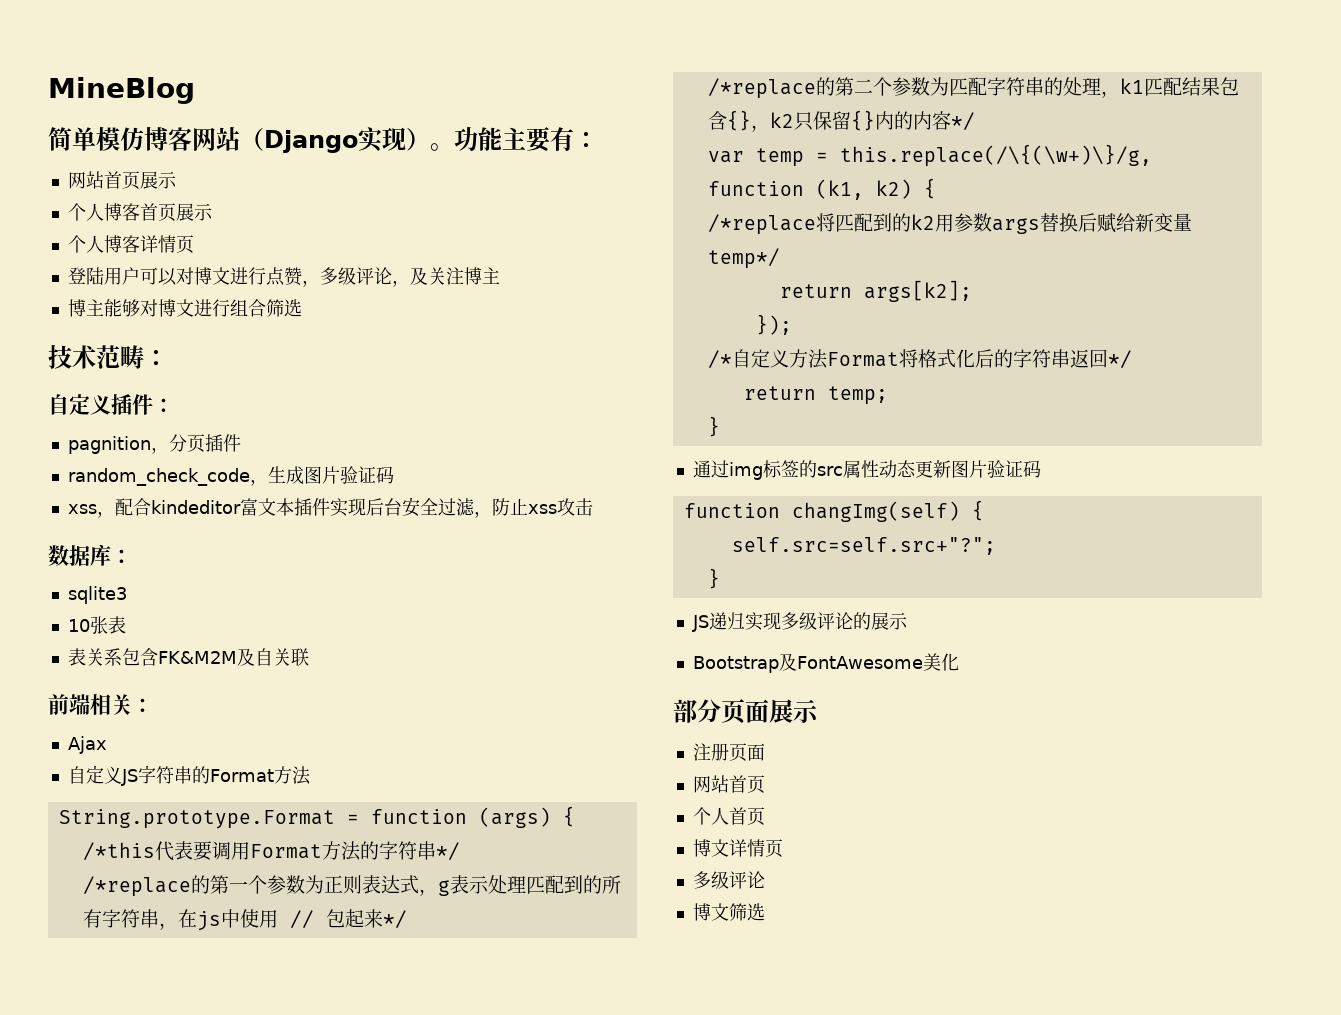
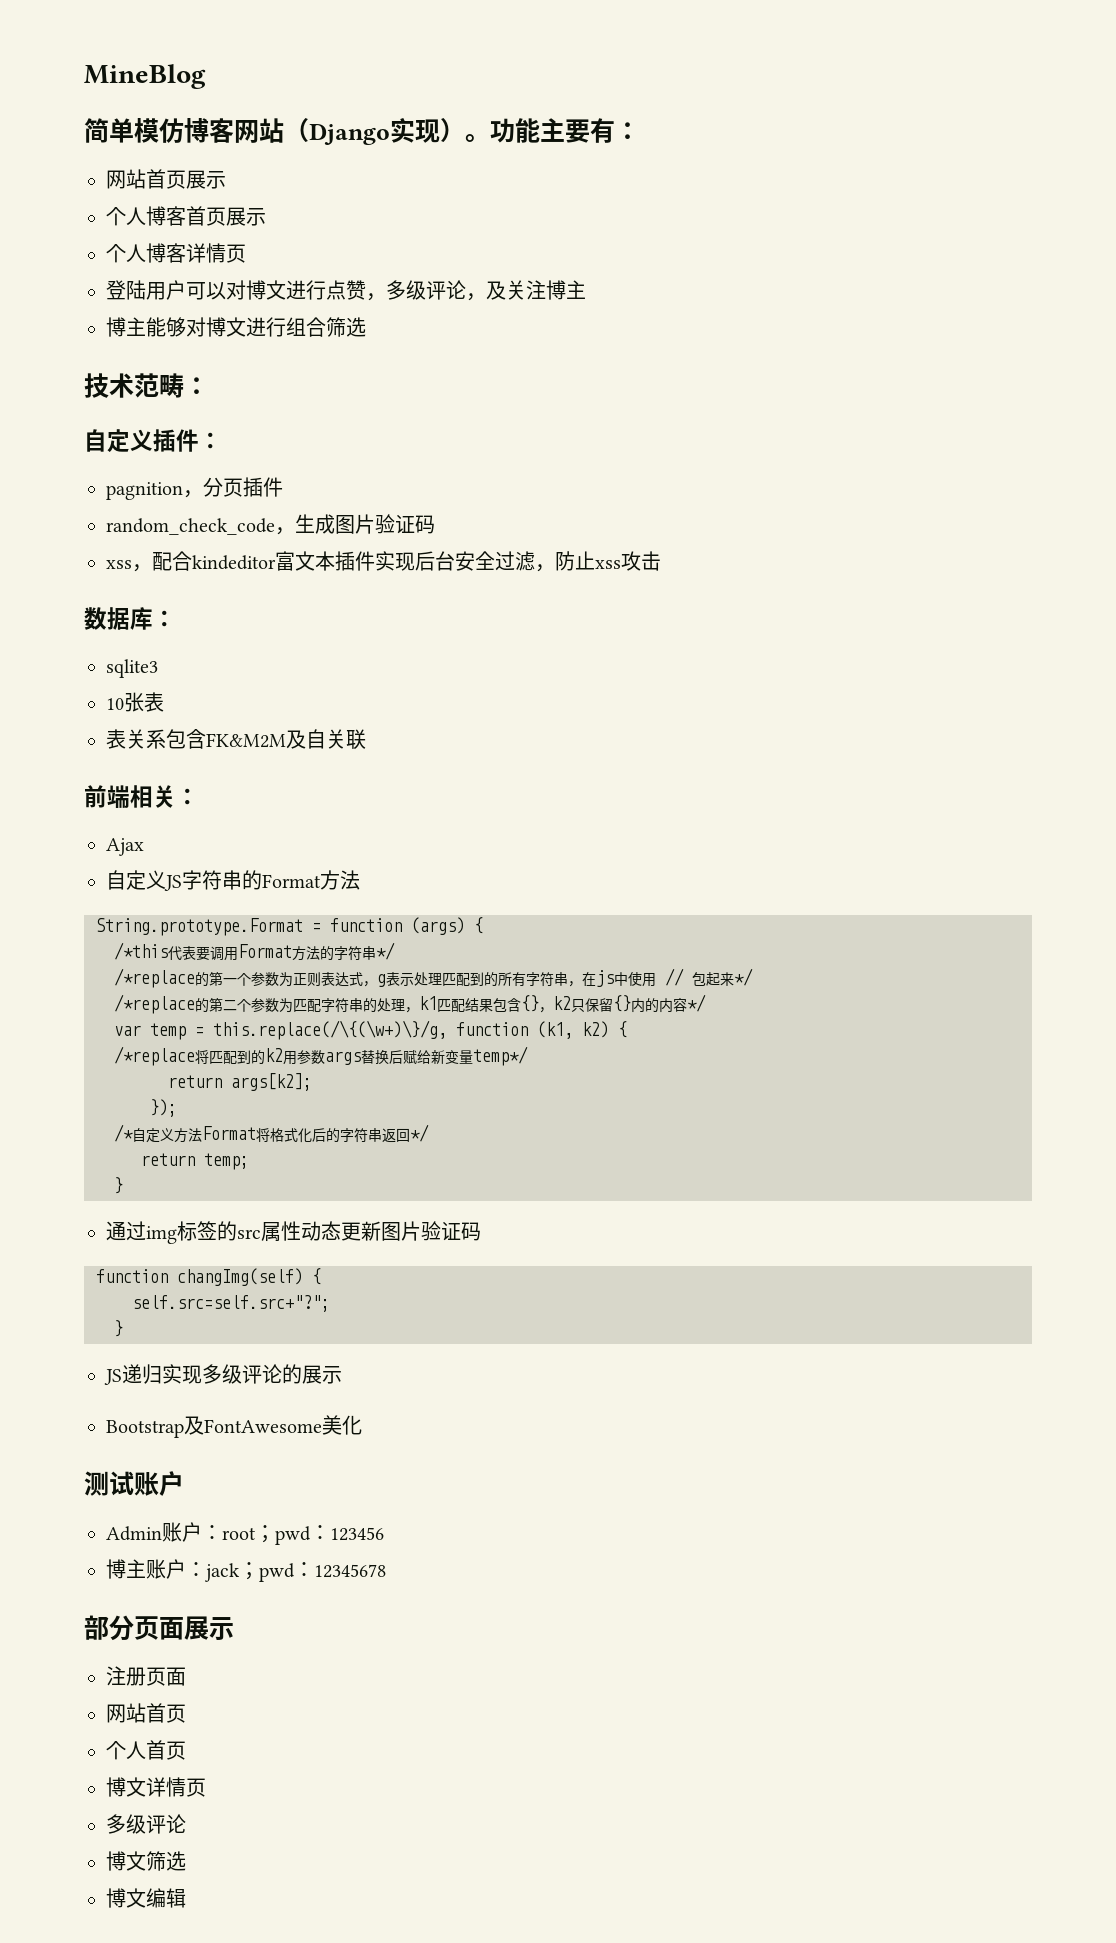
+ 测试账户
+ Admin账户：root；pwd：123456
+ 博主账户：jack；pwd：12345678
+ 博文编辑

